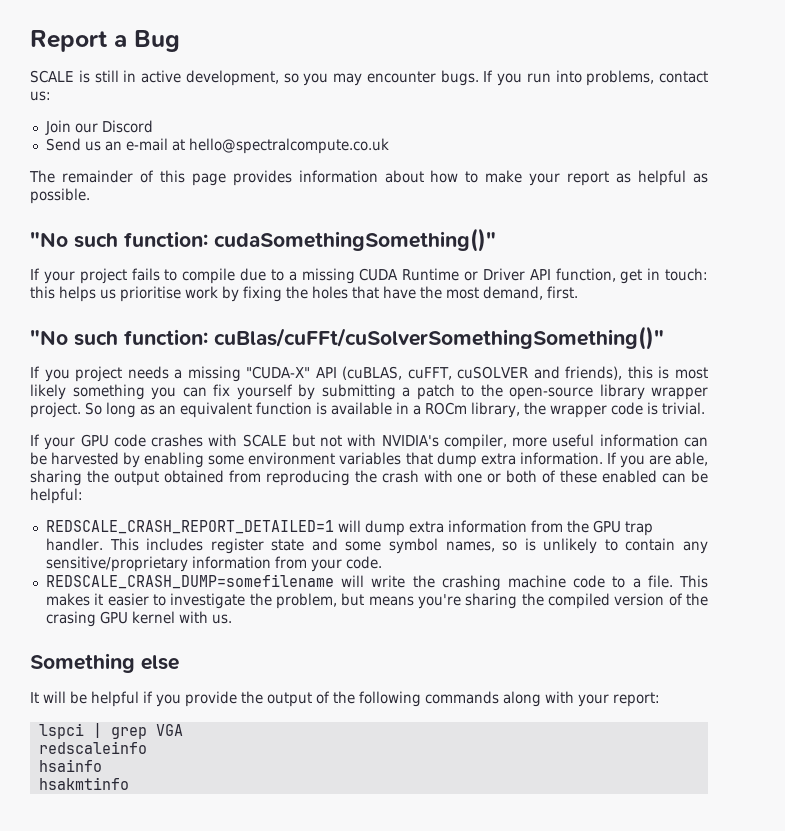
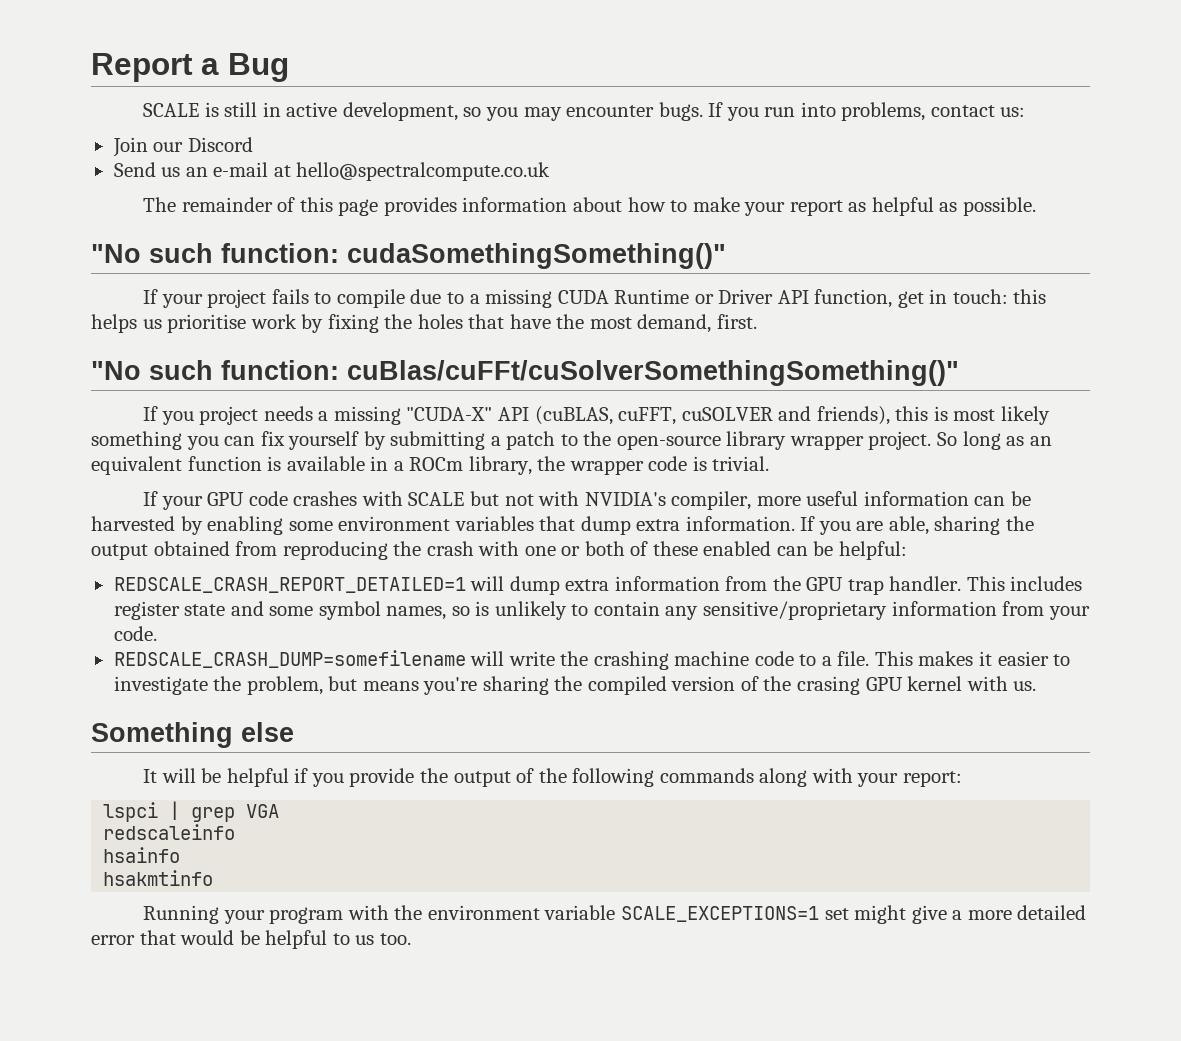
+ Running your program with the environment variable SCALE_EXCEPTIONS=1 set might give a more detailed error that would be helpful to us too.

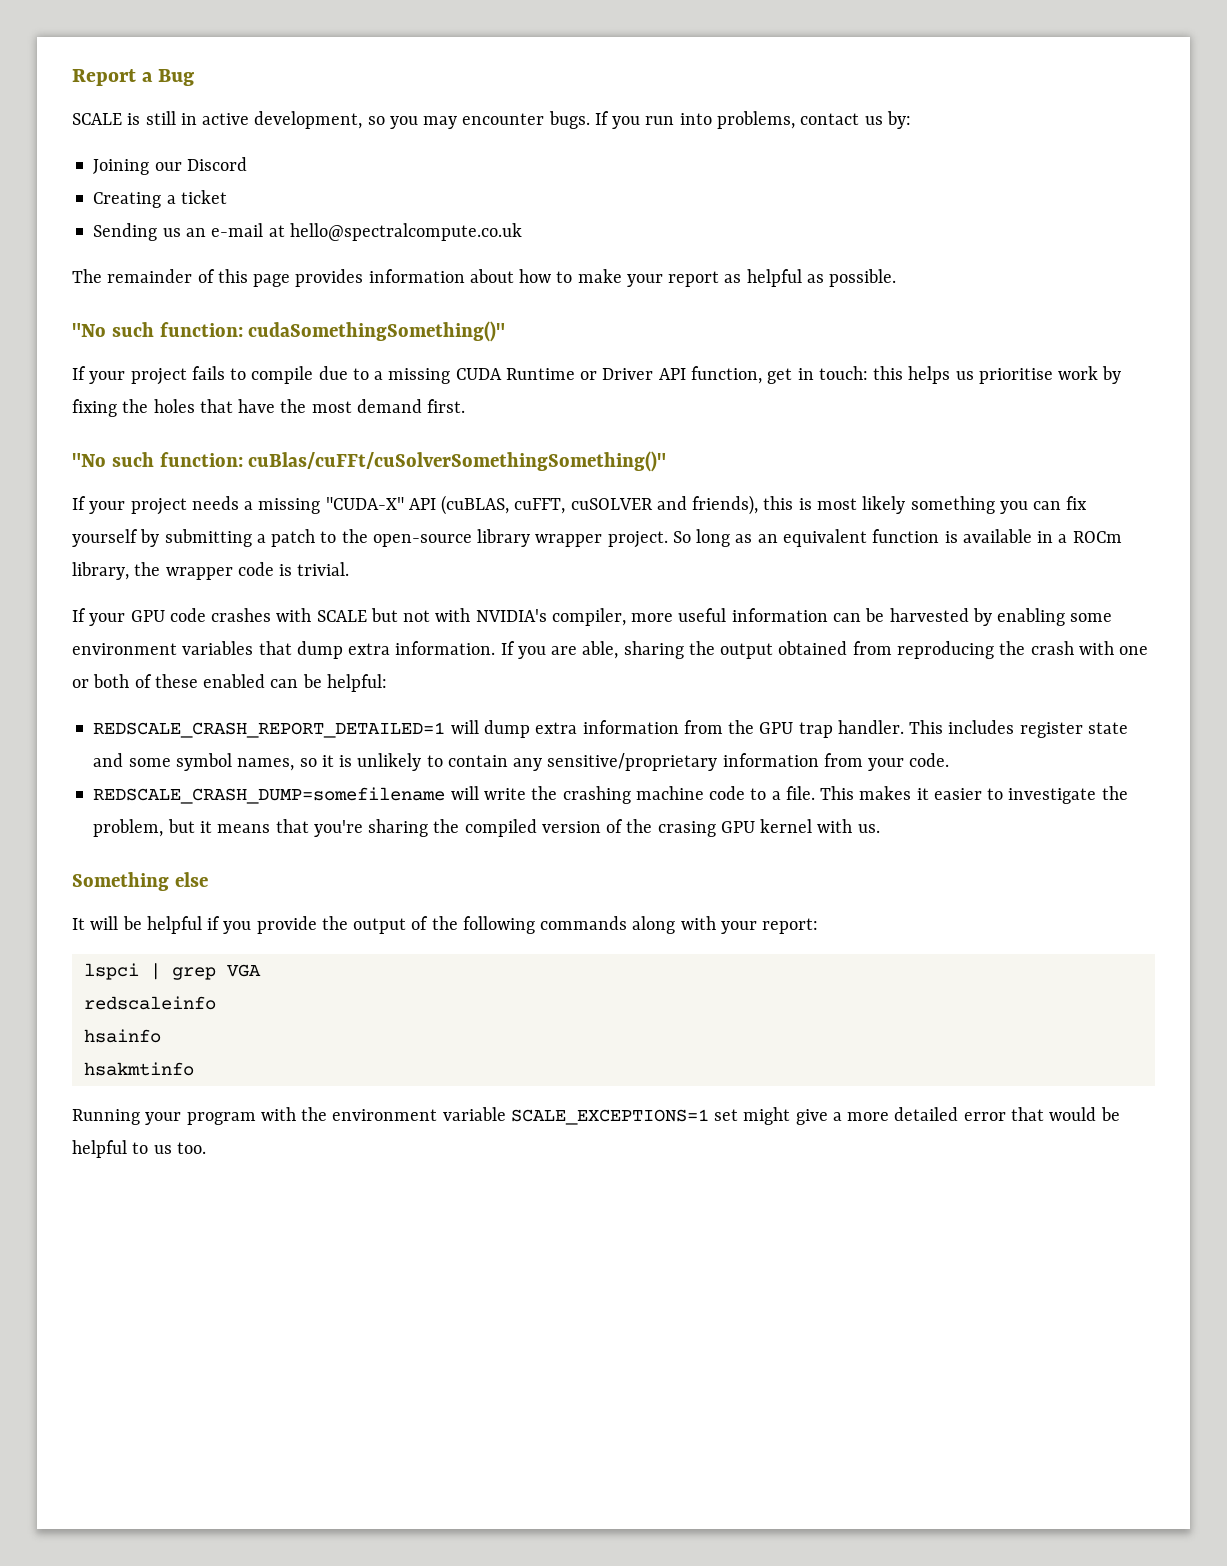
- If you run into problems, contact us:
- Join our Discord
+ If you run into problems, contact us by:
+ Joining our Discord
- Send us an e-mail at hello@spectralcompute.co.uk
+ Creating a ticket
+ Sending us an e-mail at hello@spectralcompute.co.uk
- If your project fails to compile due to a missing CUDA Runtime or Driver API function, get in touch: this helps us prioritise work by fixing the holes that have the most demand, first.
+ If your project fails to compile due to a missing CUDA Runtime or Driver API function, get in touch: this helps us prioritise work by fixing the holes that have the most demand first.
- If you project needs a missing "CUDA-X" API (cuBLAS, cuFFT, cuSOLVER and friends), this is most likely something you can fix yourself by submitting a patch to the open-source library wrapper project.
+ If your project needs a missing "CUDA-X" API (cuBLAS, cuFFT, cuSOLVER and friends), this is most likely something you can fix yourself by submitting a patch to the open-source library wrapper project.
- This includes register state and some symbol names, so is unlikely to contain any sensitive/proprietary information from your code.
+ This includes register state and some symbol names, so it is unlikely to contain any sensitive/proprietary information from your code.
- This makes it easier to investigate the problem, but means you're sharing the compiled version of the crasing GPU kernel with us.
+ This makes it easier to investigate the problem, but it means that you're sharing the compiled version of the crasing GPU kernel with us.

